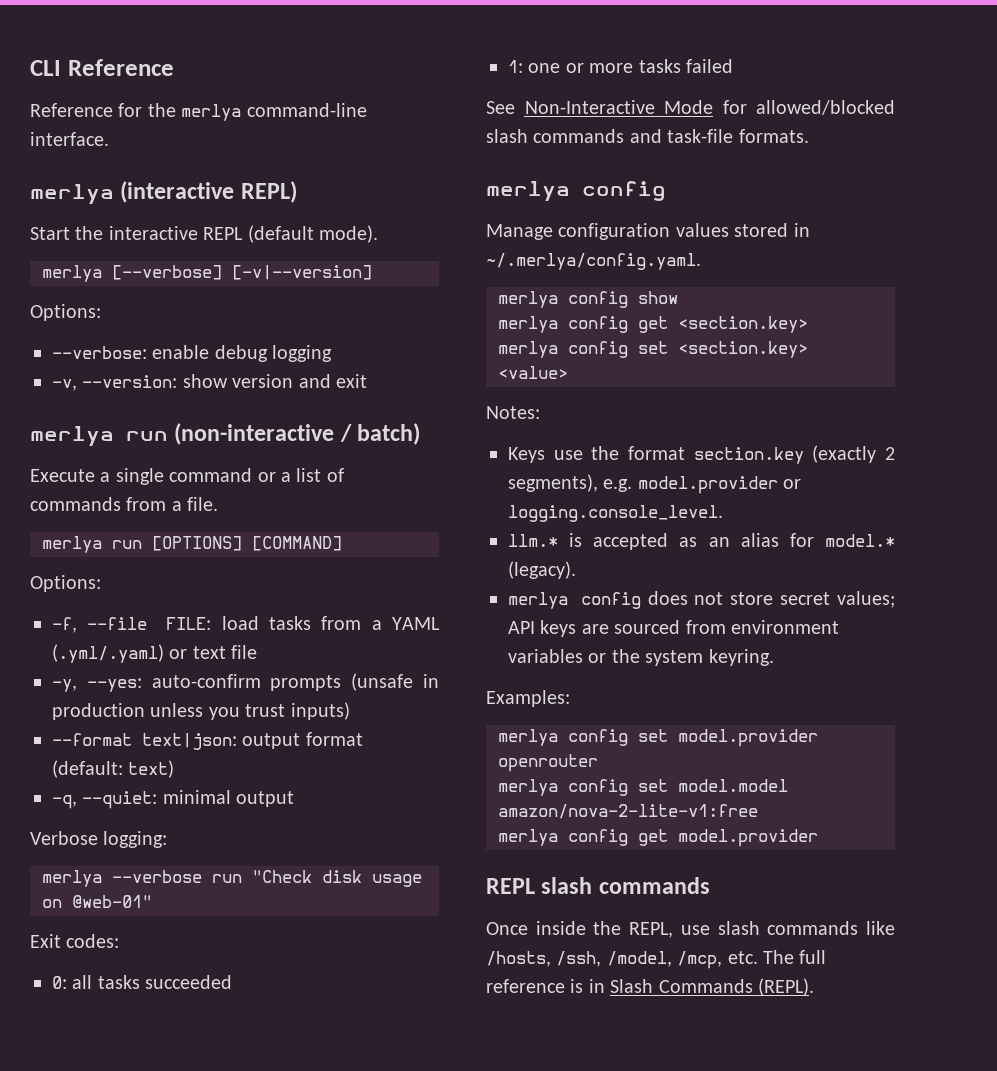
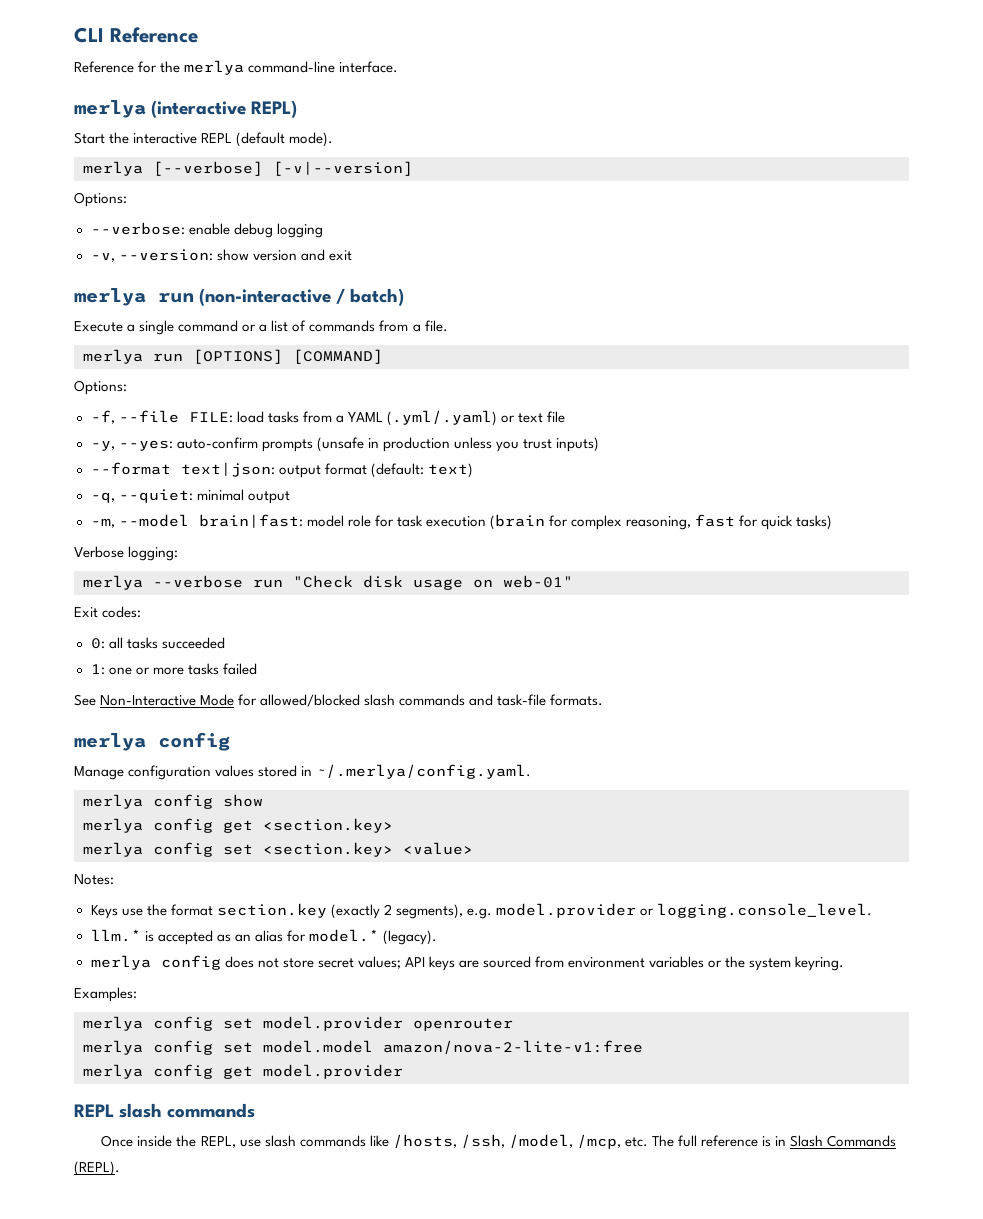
+ -m, --model brain|fast: model role for task execution (brain for complex reasoning, fast for quick tasks)
- merlya --verbose run "Check disk usage on @web-01"
+ merlya --verbose run "Check disk usage on web-01"

